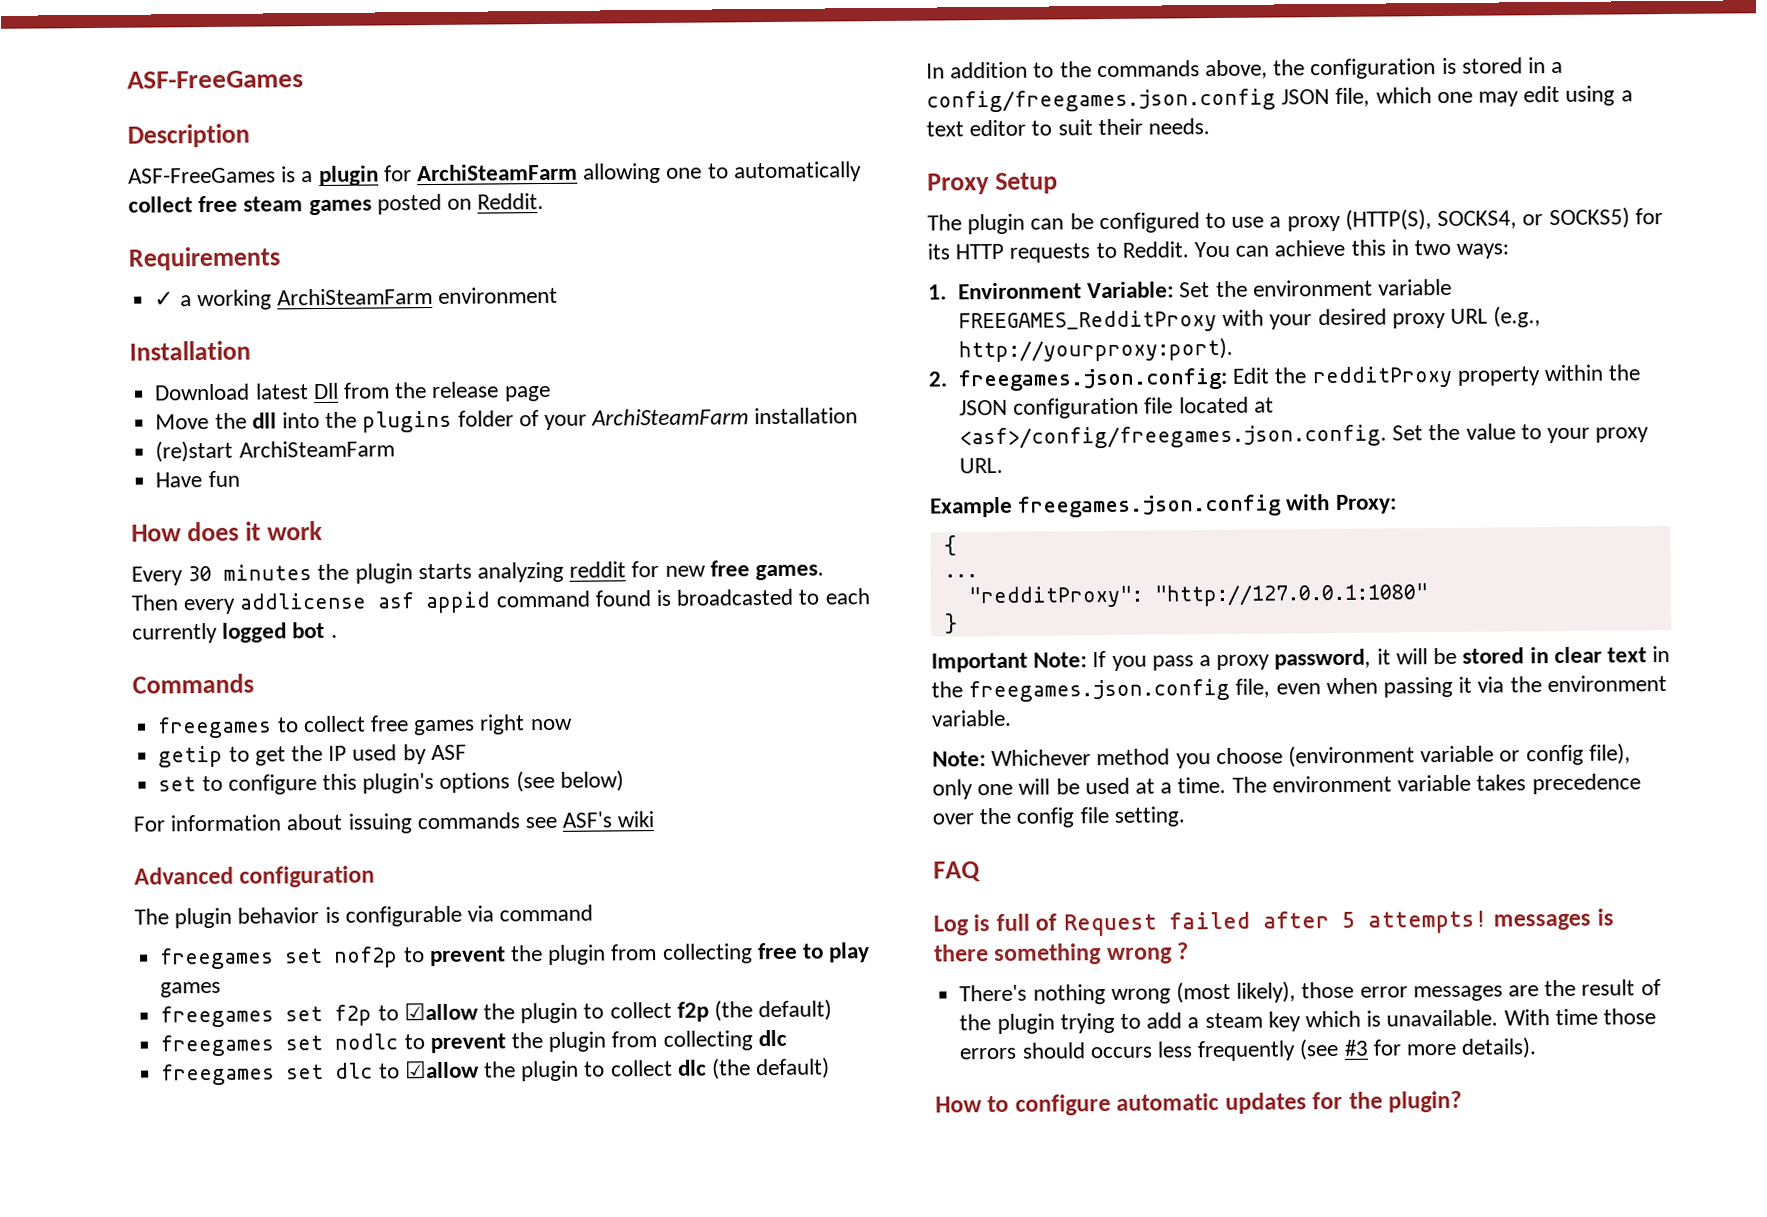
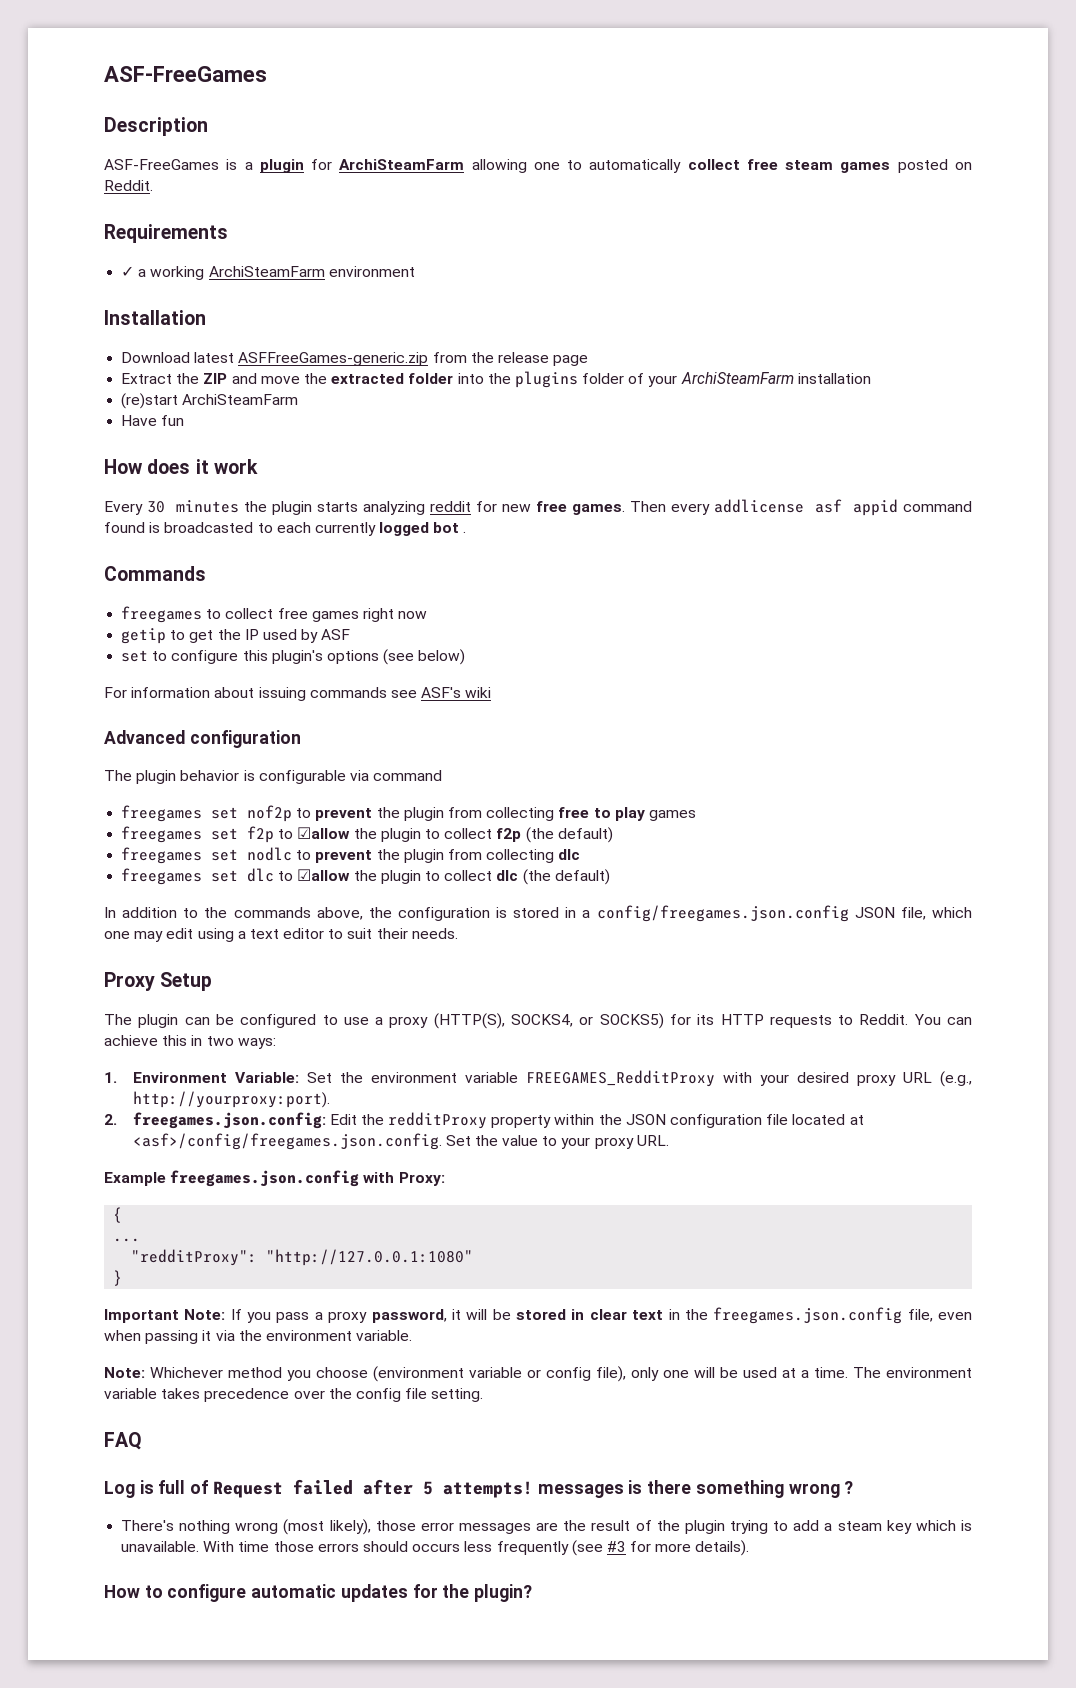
- Download latest Dll from the release page
+ Download latest ASFFreeGames-generic.zip from the release page
- Move the dll into the plugins folder of your ArchiSteamFarm installation
+ Extract the ZIP and move the extracted folder into the plugins folder of your ArchiSteamFarm installation

